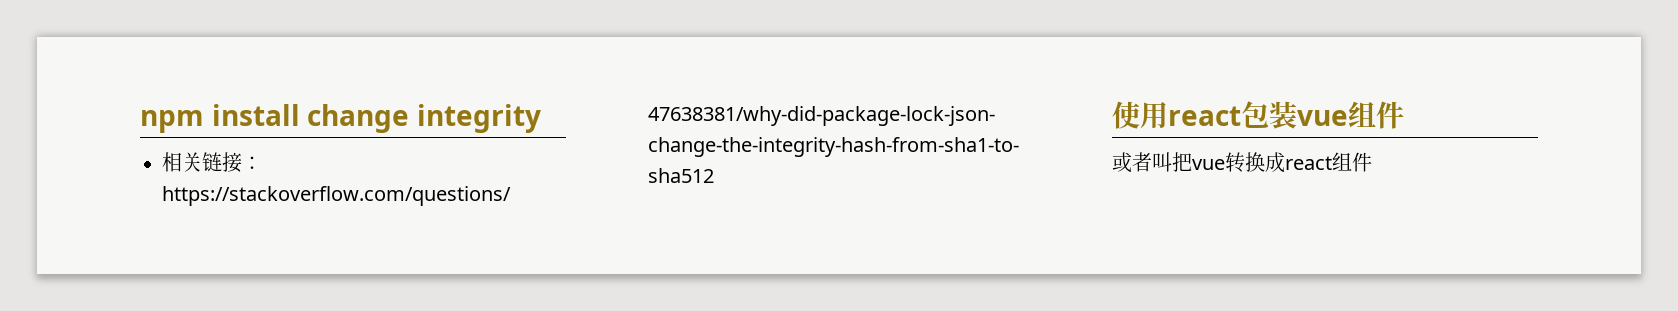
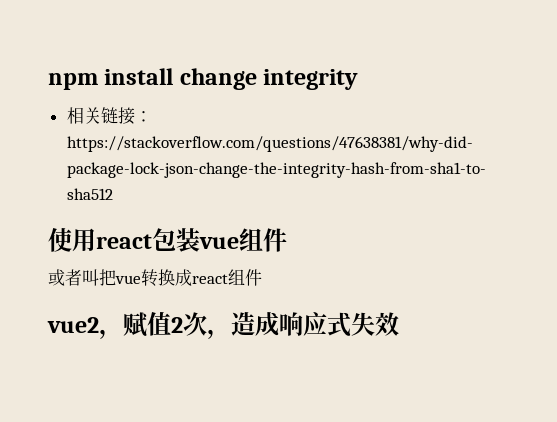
+ vue2，赋值2次，造成响应式失效

